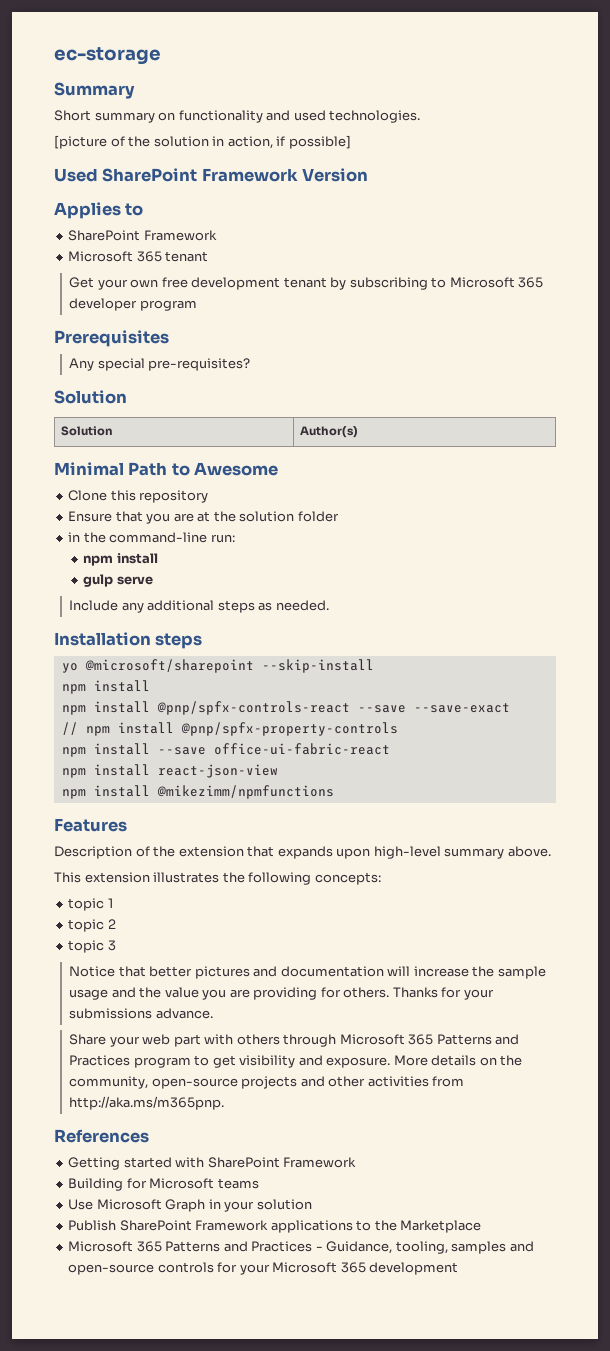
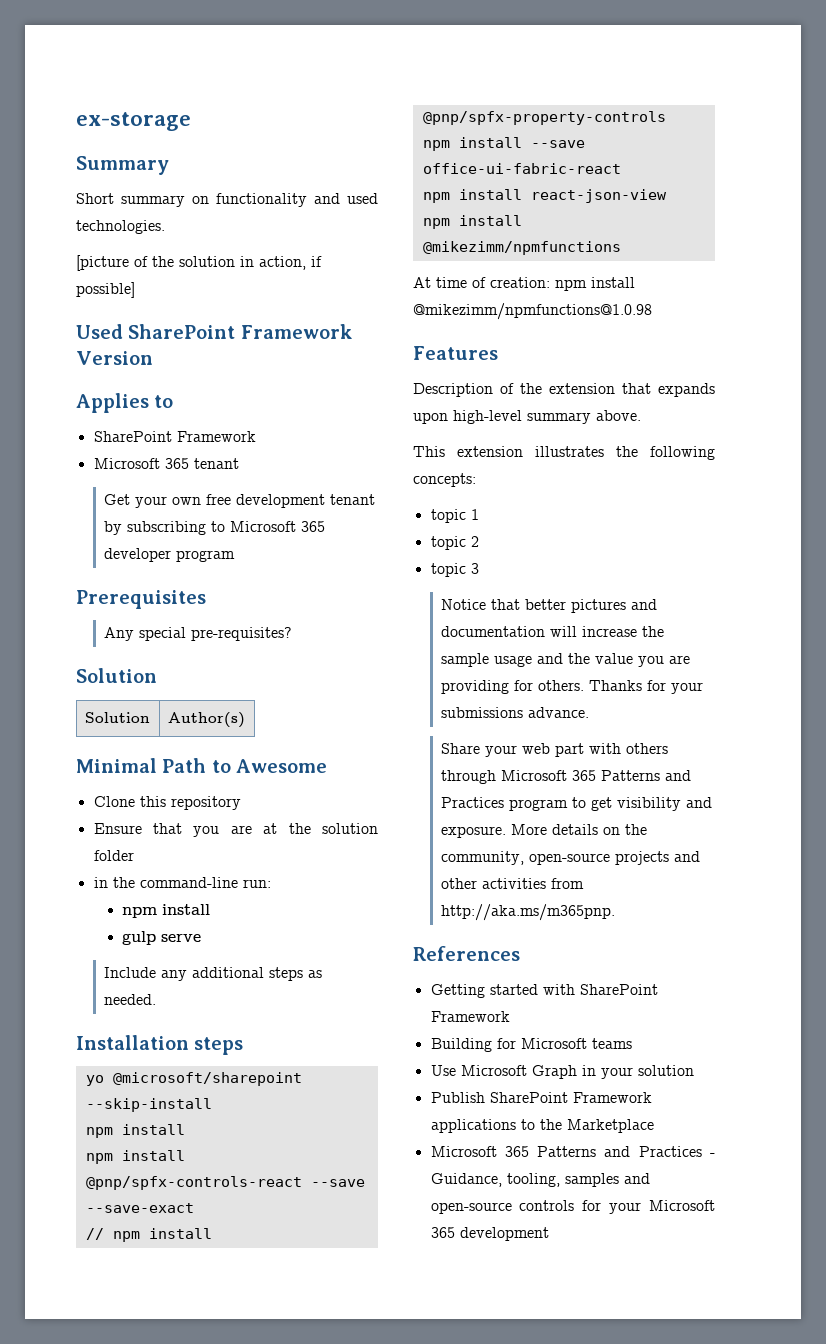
- ec-storage
+ ex-storage
+ At time of creation: npm install @mikezimm/npmfunctions@1.0.98

